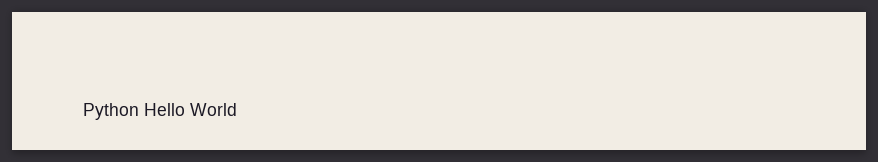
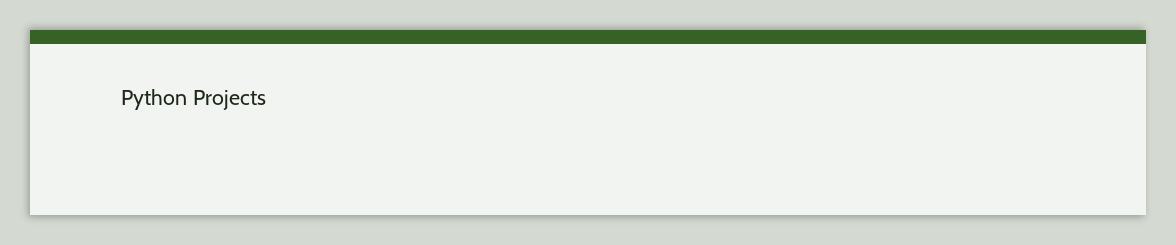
- Python Hello World
+ Python Projects

